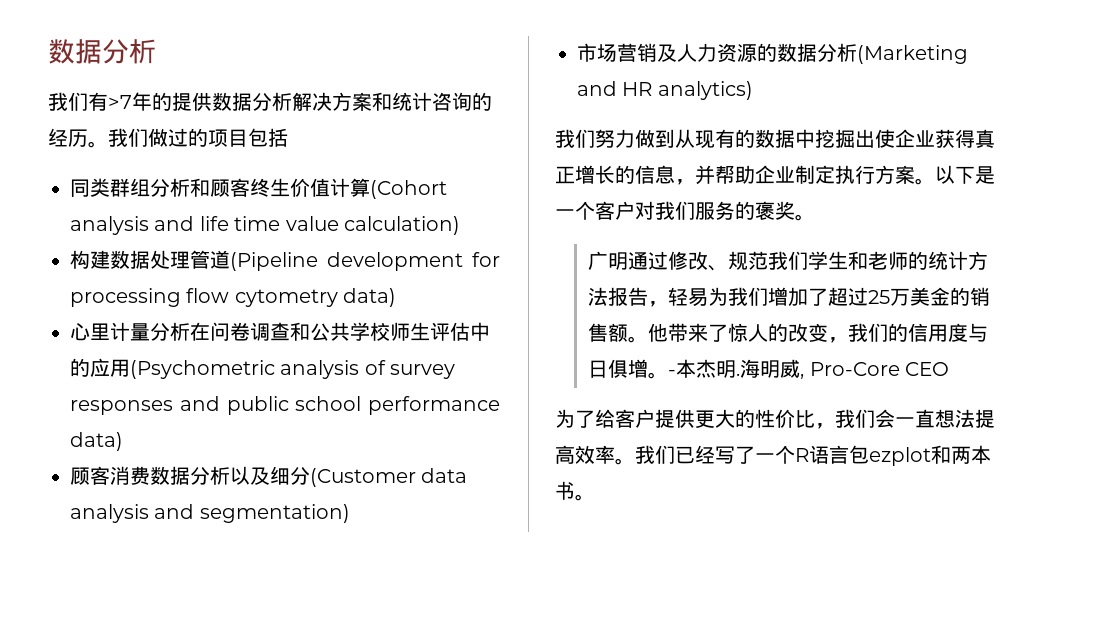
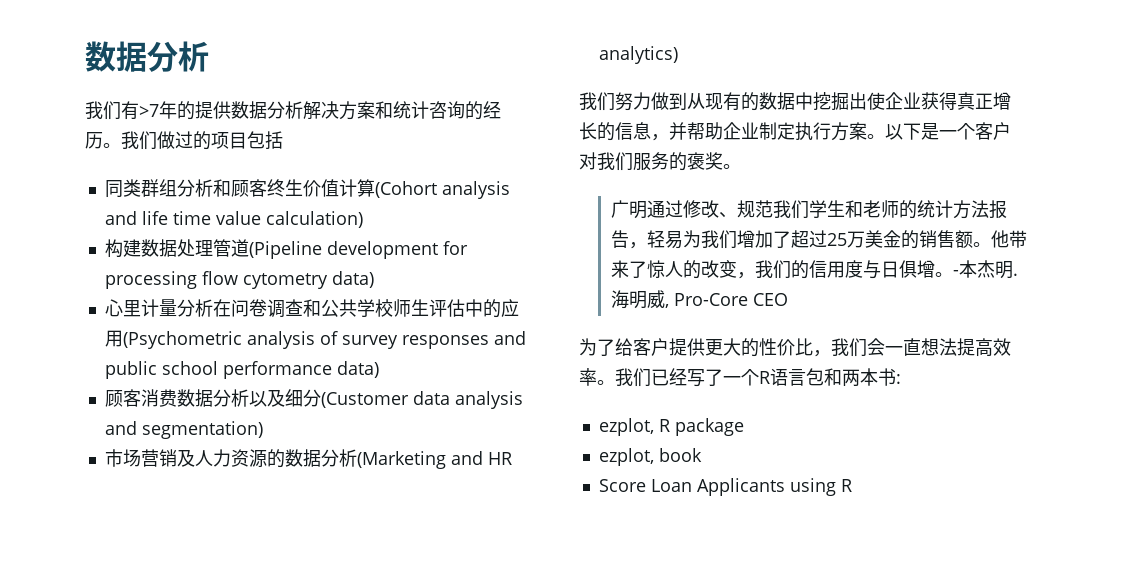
- 我们已经写了一个R语言包ezplot和两本书。
+ 我们已经写了一个R语言包和两本书:
+ ezplot, R package
+ ezplot, book
+ Score Loan Applicants using R

